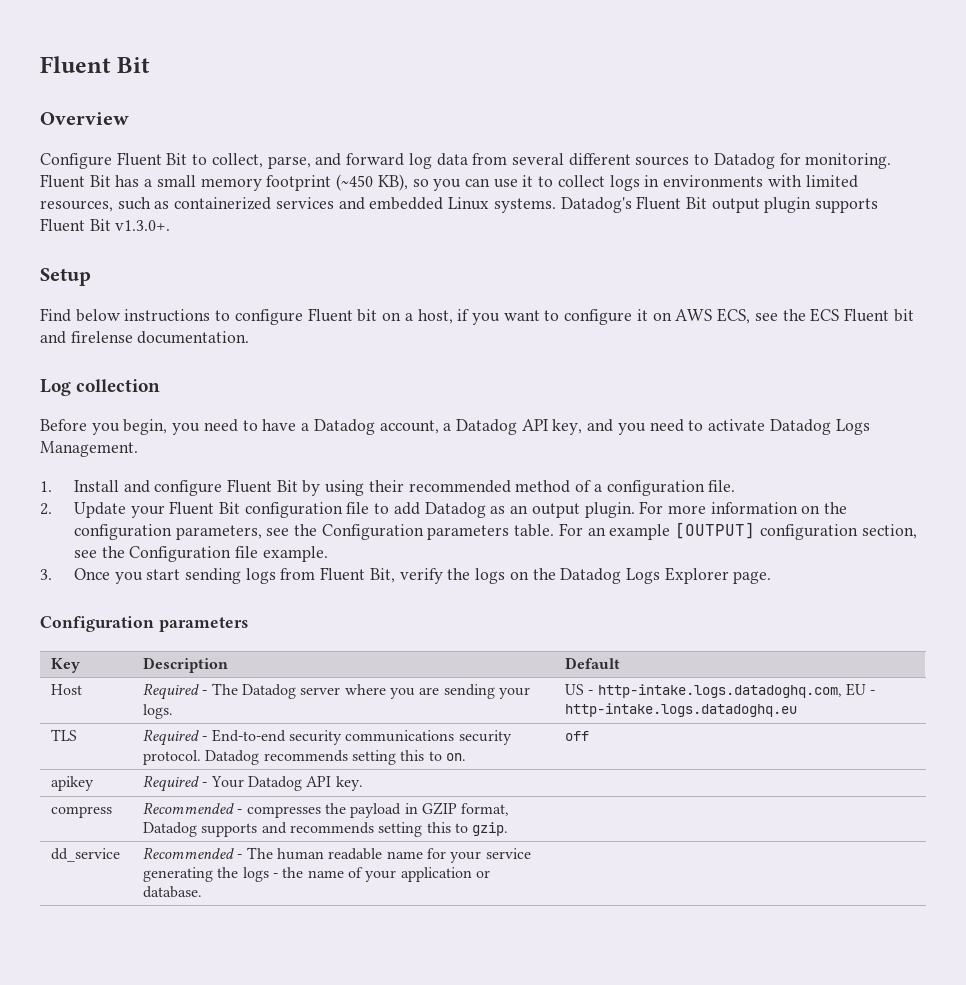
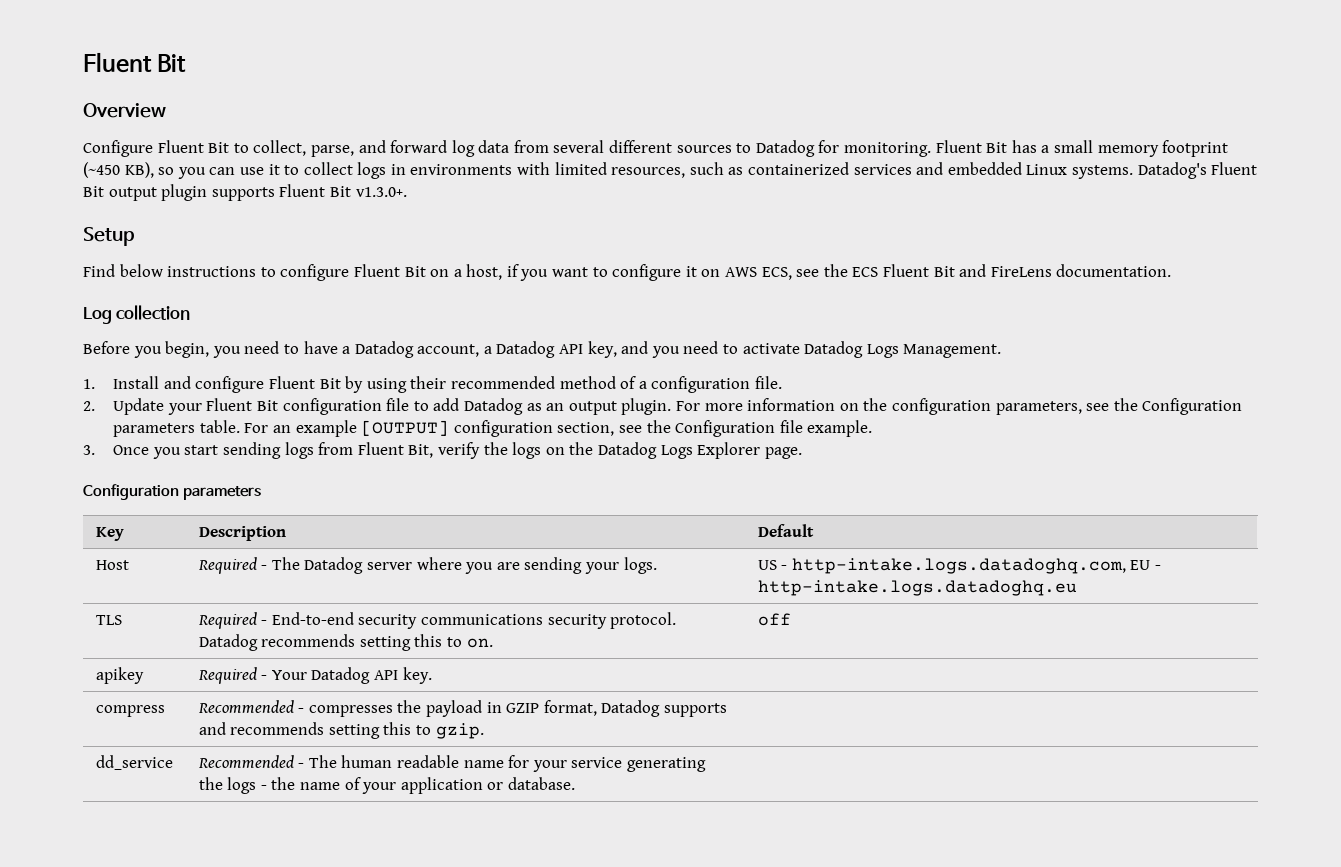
- Find below instructions to configure Fluent bit on a host, if you want to configure it on AWS ECS, see the ECS Fluent bit and firelense documentation.
+ Find below instructions to configure Fluent Bit on a host, if you want to configure it on AWS ECS, see the ECS Fluent Bit and FireLens documentation.

